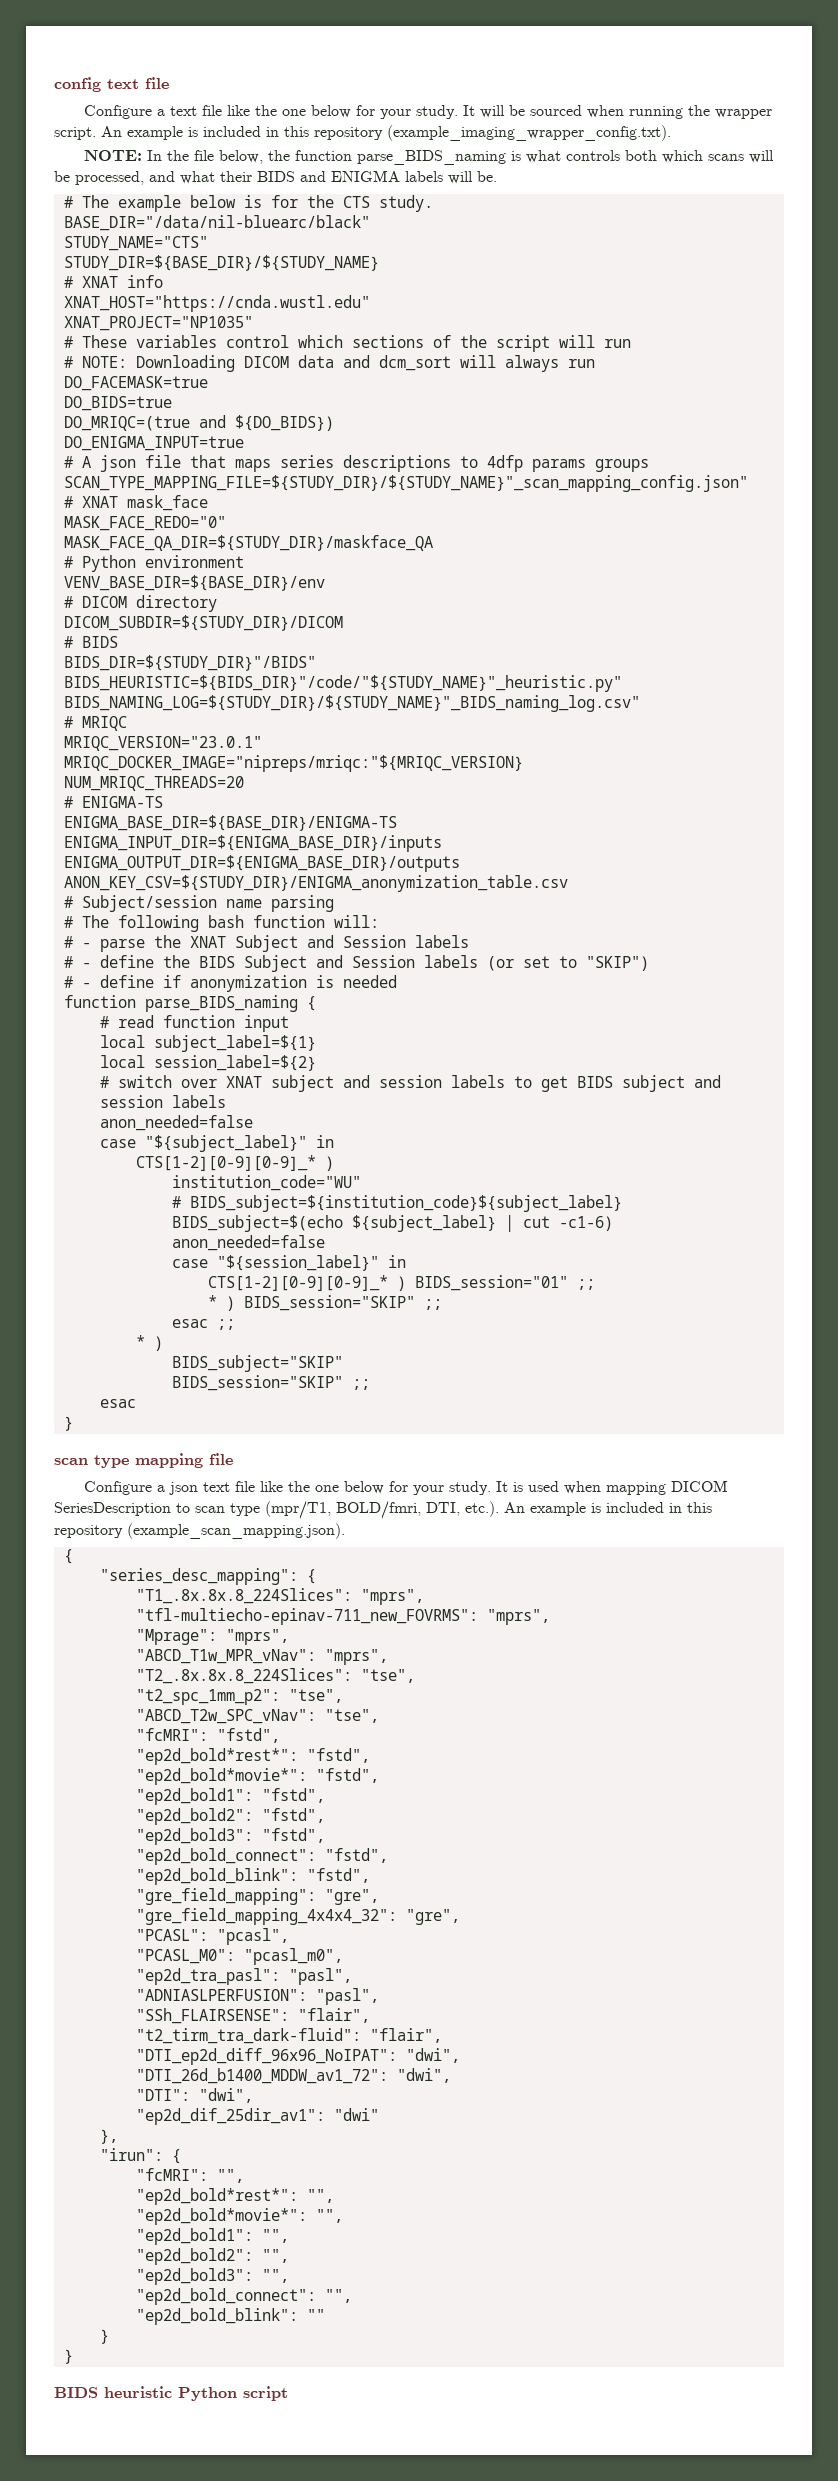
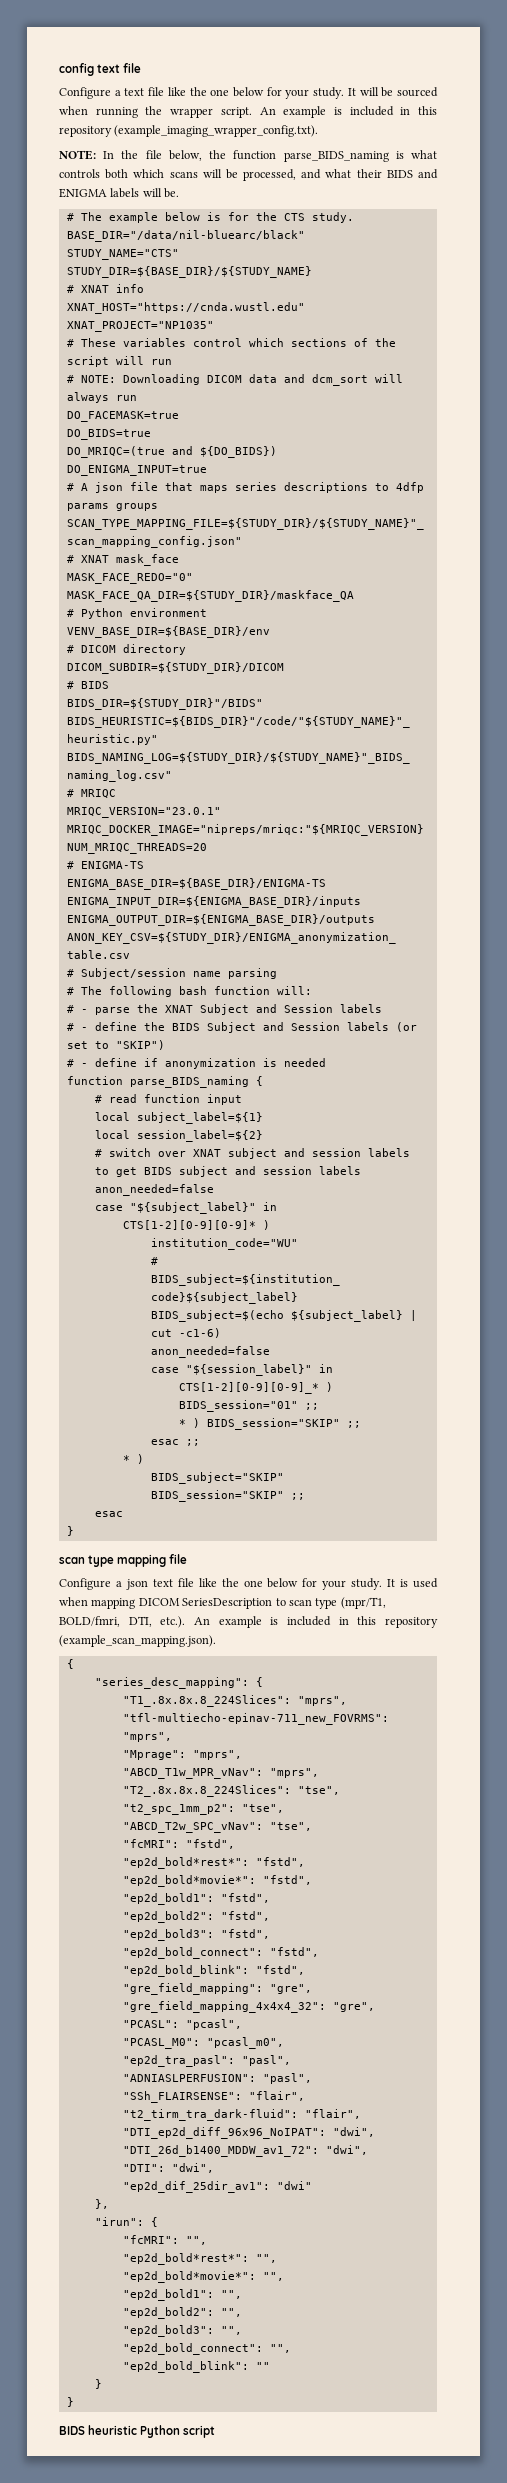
  case "${subject_label}" in
- CTS[1-2][0-9][0-9]_* )
+ CTS[1-2][0-9][0-9]* )

